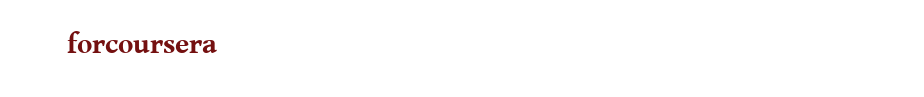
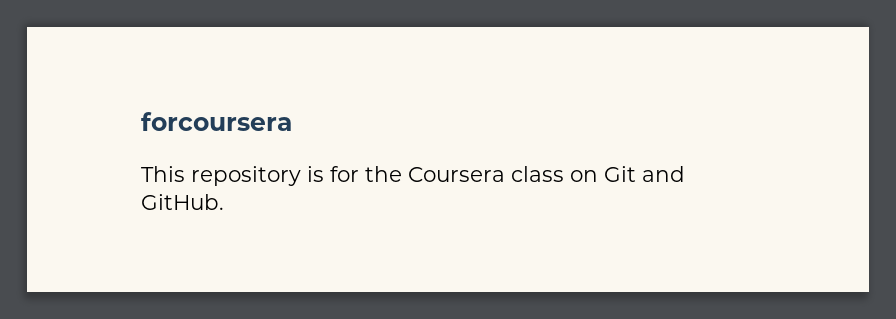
+ This repository is for the Coursera class on Git and GitHub.

